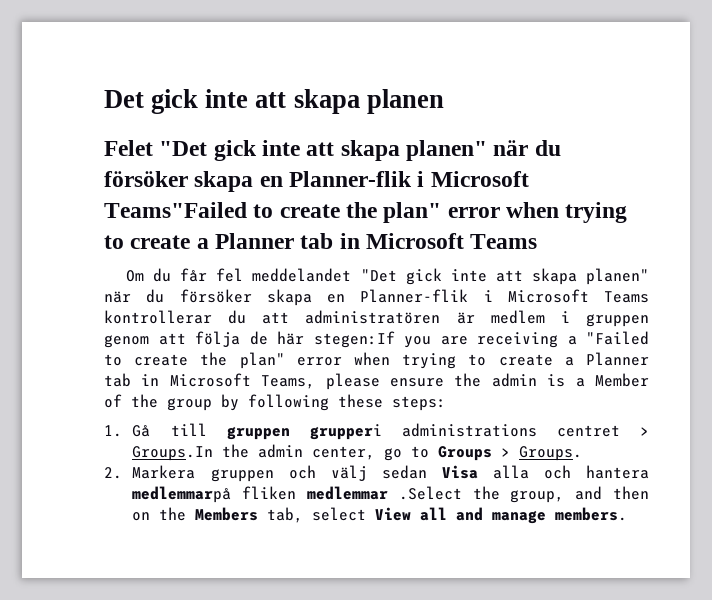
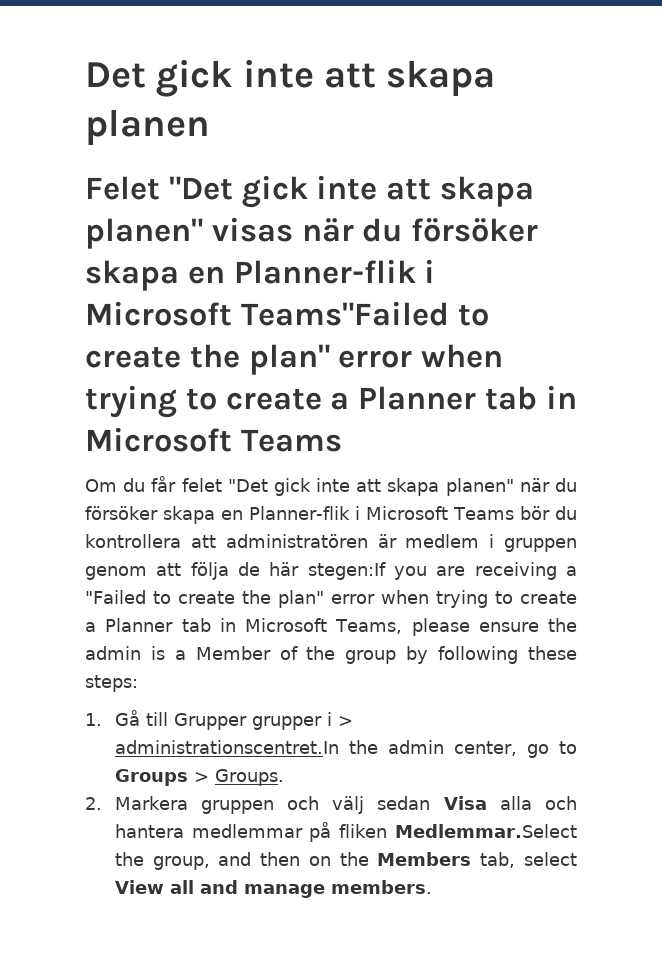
- Felet "Det gick inte att skapa planen" när du försöker skapa en Planner-flik i Microsoft Teams"Failed to create the plan" error when trying to create a Planner tab in Microsoft Teams
+ Felet "Det gick inte att skapa planen" visas när du försöker skapa en Planner-flik i Microsoft Teams"Failed to create the plan" error when trying to create a Planner tab in Microsoft Teams
- Om du får fel meddelandet "Det gick inte att skapa planen" när du försöker skapa en Planner-flik i Microsoft Teams kontrollerar du att administratören är medlem i gruppen genom att följa de här stegen:If you are receiving a "Failed to create the plan" error when trying to create a Planner tab in Microsoft Teams, please ensure the admin is a Member of the group by following these steps:
+ Om du får felet "Det gick inte att skapa planen" när du försöker skapa en Planner-flik i Microsoft Teams bör du kontrollera att administratören är medlem i gruppen genom att följa de här stegen:If you are receiving a "Failed to create the plan" error when trying to create a Planner tab in Microsoft Teams, please ensure the admin is a Member of the group by following these steps:
- 1. Gå till gruppen grupperi administrations centret > Groups.In the admin center, go to Groups > Groups.
+ 1. Gå till Grupper grupper i > administrationscentret.In the admin center, go to Groups > Groups.
- 2. Markera gruppen och välj sedan Visa alla och hantera medlemmarpå fliken medlemmar .Select the group, and then on the Members tab, select View all and manage members.
+ 2. Markera gruppen och välj sedan Visa alla och hantera medlemmar på fliken Medlemmar.Select the group, and then on the Members tab, select View all and manage members.

